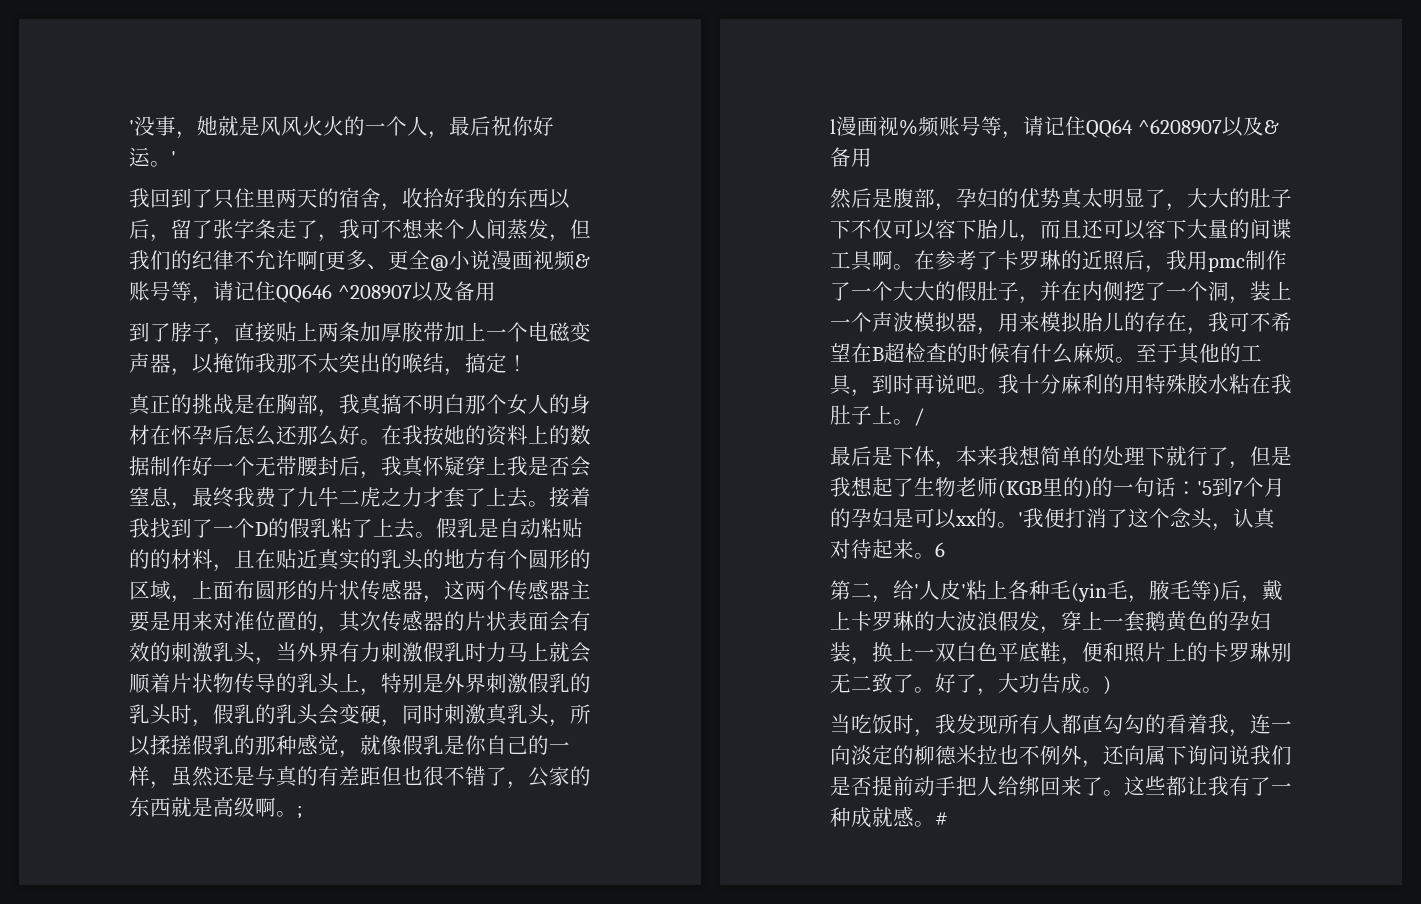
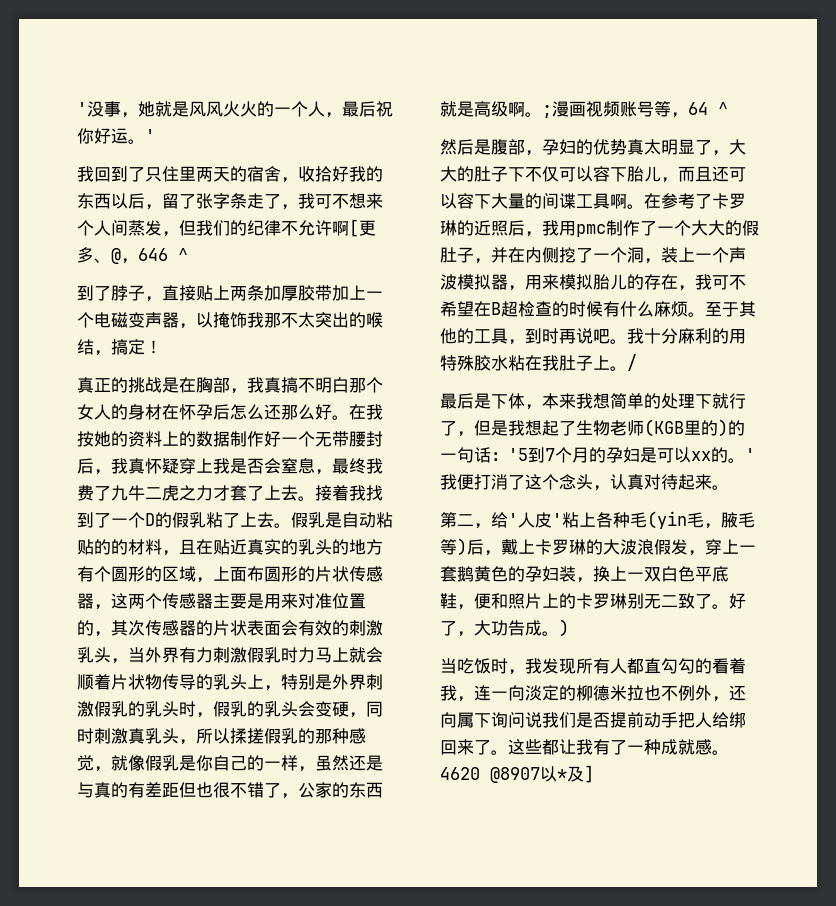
- 我回到了只住里两天的宿舍，收拾好我的东西以后，留了张字条走了，我可不想来个人间蒸发，但我们的纪律不允许啊[更多、更全@小说漫画视频&账号等，请记住QQ646 ^208907以及备用
+ 我回到了只住里两天的宿舍，收拾好我的东西以后，留了张字条走了，我可不想来个人间蒸发，但我们的纪律不允许啊[更多、@，646 ^
- 假乳是自动粘贴的的材料，且在贴近真实的乳头的地方有个圆形的区域，上面布圆形的片状传感器，这两个传感器主要是用来对准位置的，其次传感器的片状表面会有效的刺激乳头，当外界有力刺激假乳时力马上就会顺着片状物传导的乳头上，特别是外界刺激假乳的乳头时，假乳的乳头会变硬，同时刺激真乳头，所以揉搓假乳的那种感觉，就像假乳是你自己的一样，虽然还是与真的有差距但也很不错了，公家的东西就是高级啊。;
- l漫画视%频账号等，请记住QQ64 ^6208907以及&备用
+ 假乳是自动粘贴的的材料，且在贴近真实的乳头的地方有个圆形的区域，上面布圆形的片状传感器，这两个传感器主要是用来对准位置的，其次传感器的片状表面会有效的刺激乳头，当外界有力刺激假乳时力马上就会顺着片状物传导的乳头上，特别是外界刺激假乳的乳头时，假乳的乳头会变硬，同时刺激真乳头，所以揉搓假乳的那种感觉，就像假乳是你自己的一样，虽然还是与真的有差距但也很不错了，公家的东西就是高级啊。;漫画视频账号等，64 ^
- 6
- #
+ 4620 @8907以*及]

